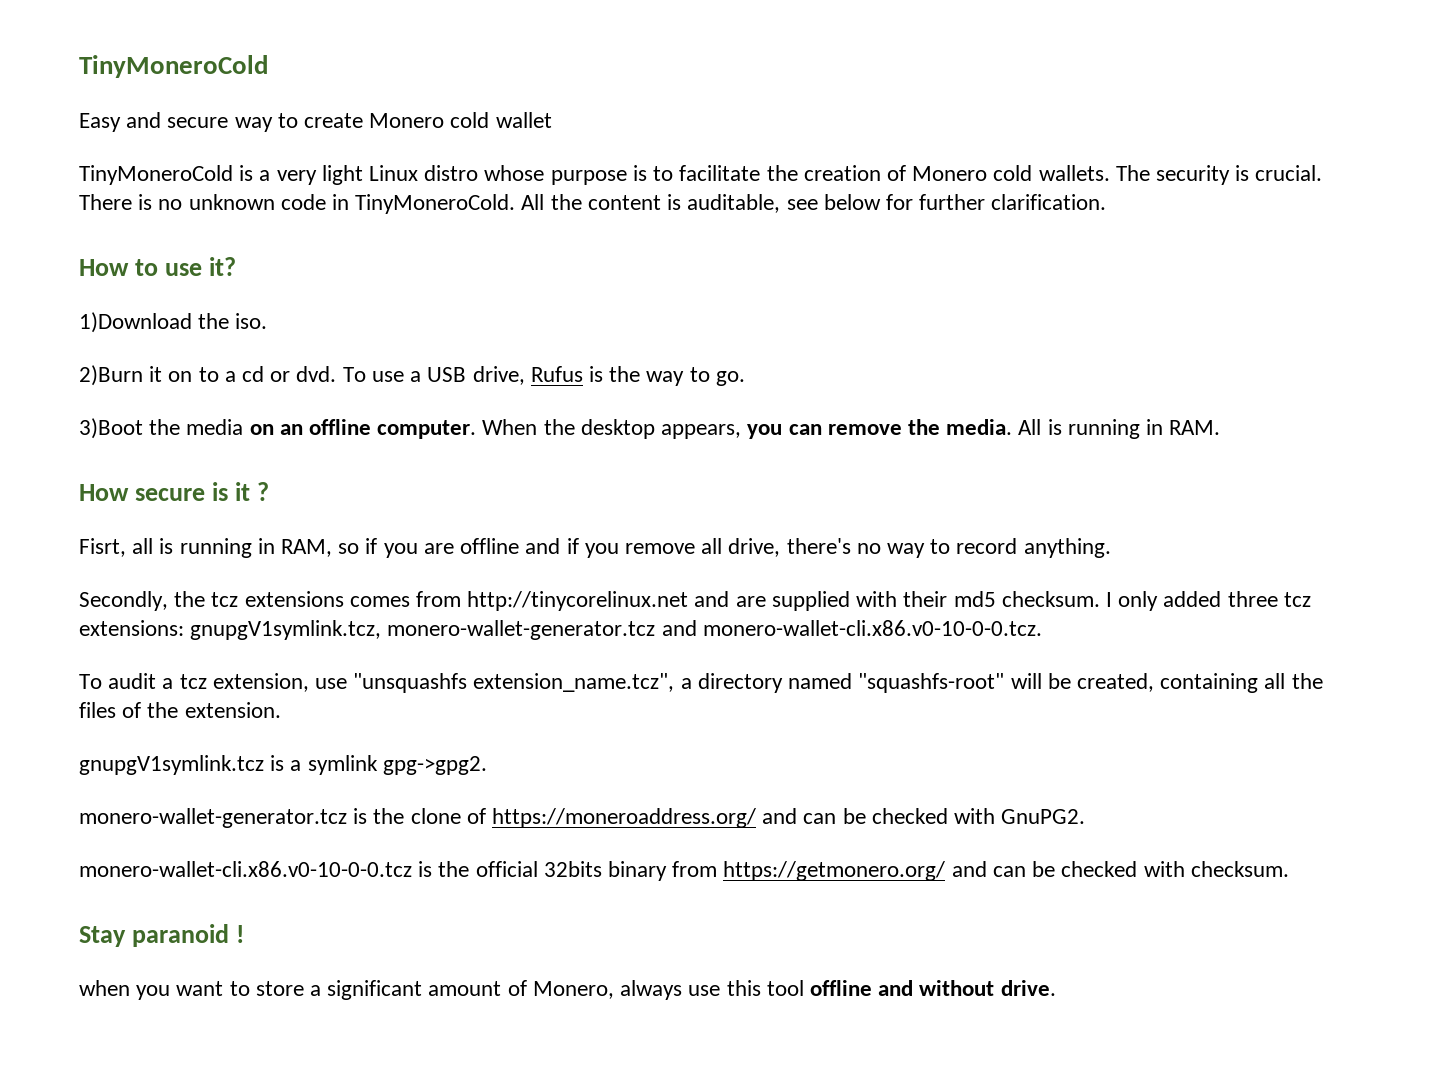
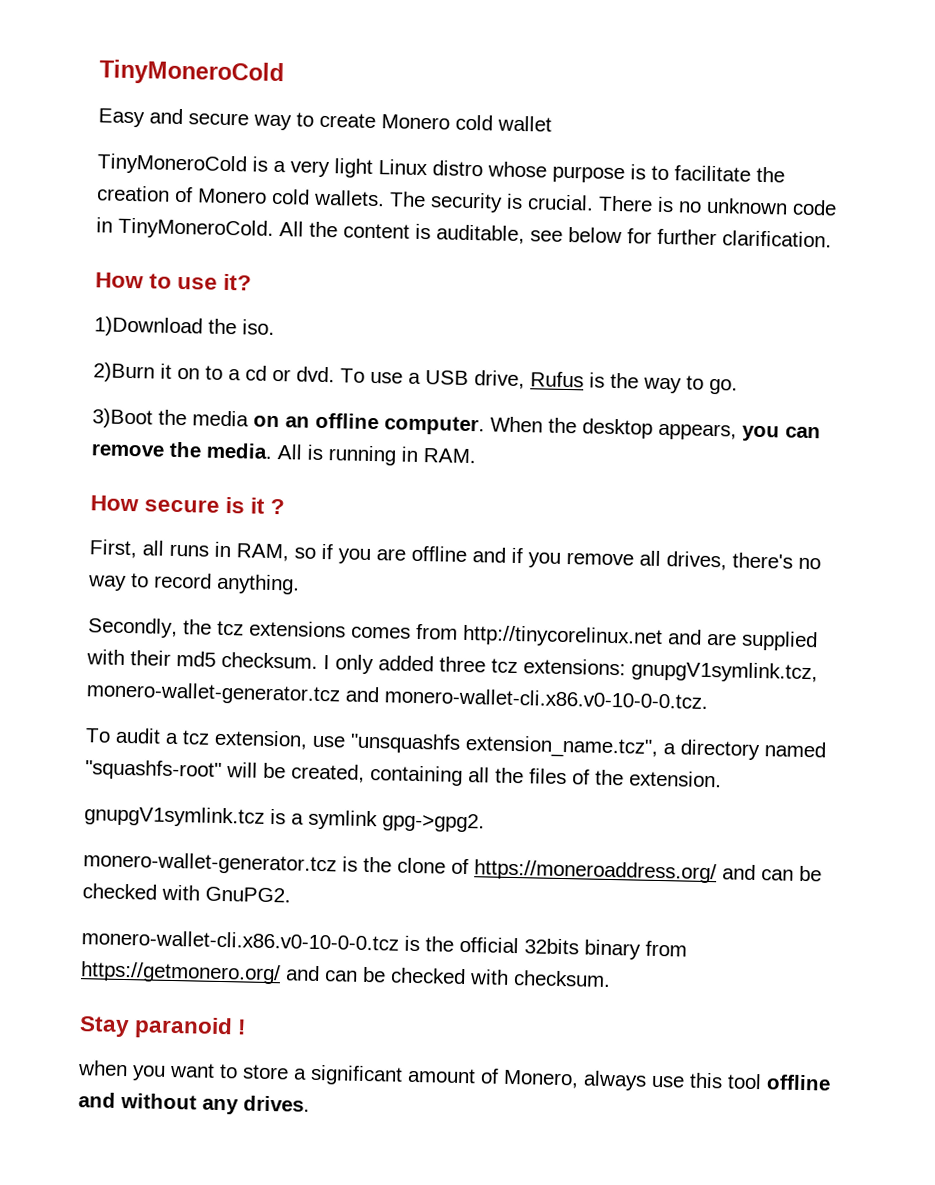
- Fisrt, all is running in RAM, so if you are offline and if you remove all drive, there's no way to record anything.
+ First, all runs in RAM, so if you are offline and if you remove all drives, there's no way to record anything.
- when you want to store a significant amount of Monero, always use this tool offline and without drive.
+ when you want to store a significant amount of Monero, always use this tool offline and without any drives.

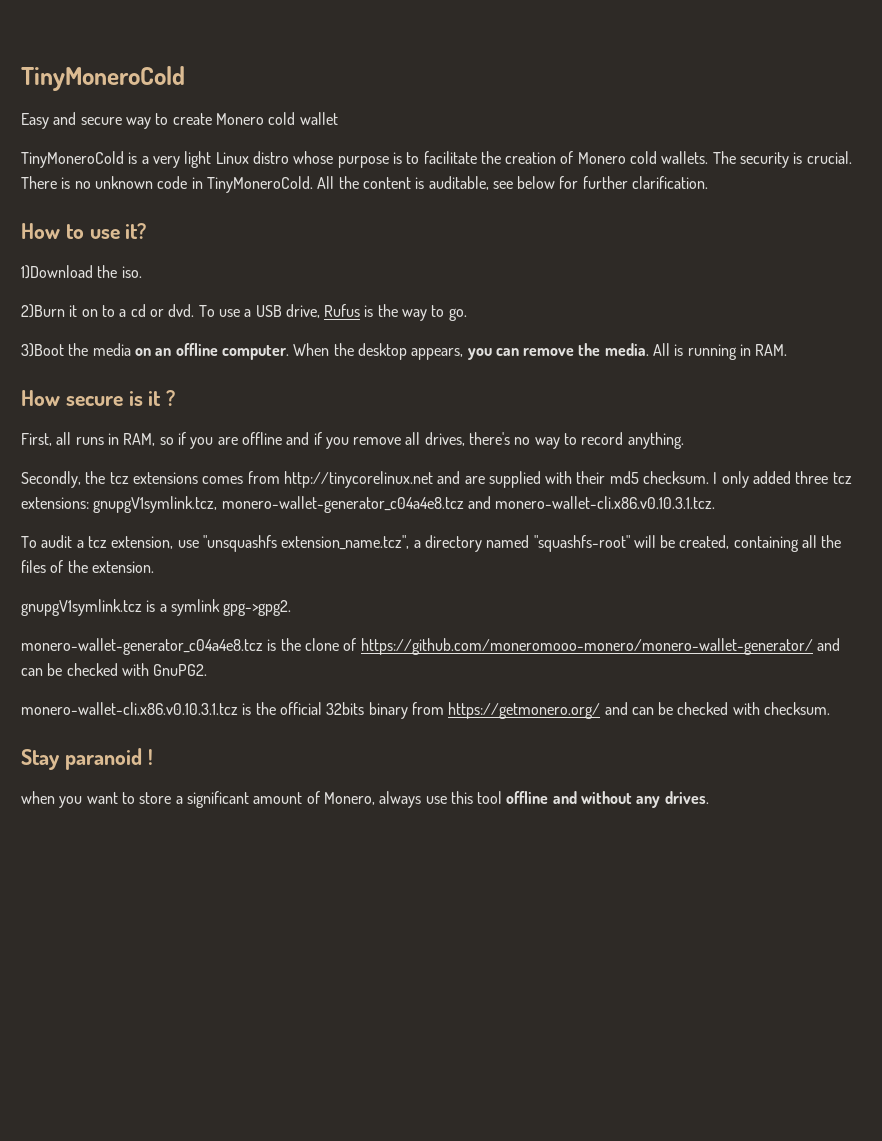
- I only added three tcz extensions: gnupgV1symlink.tcz, monero-wallet-generator.tcz and monero-wallet-cli.x86.v0-10-0-0.tcz.
+ I only added three tcz extensions: gnupgV1symlink.tcz, monero-wallet-generator_c04a4e8.tcz and monero-wallet-cli.x86.v0.10.3.1.tcz.
- monero-wallet-generator.tcz is the clone of https://moneroaddress.org/ and can be checked with GnuPG2.
+ monero-wallet-generator_c04a4e8.tcz is the clone of https://github.com/moneromooo-monero/monero-wallet-generator/ and can be checked with GnuPG2.
- monero-wallet-cli.x86.v0-10-0-0.tcz is the official 32bits binary from https://getmonero.org/ and can be checked with checksum.
+ monero-wallet-cli.x86.v0.10.3.1.tcz is the official 32bits binary from https://getmonero.org/ and can be checked with checksum.

